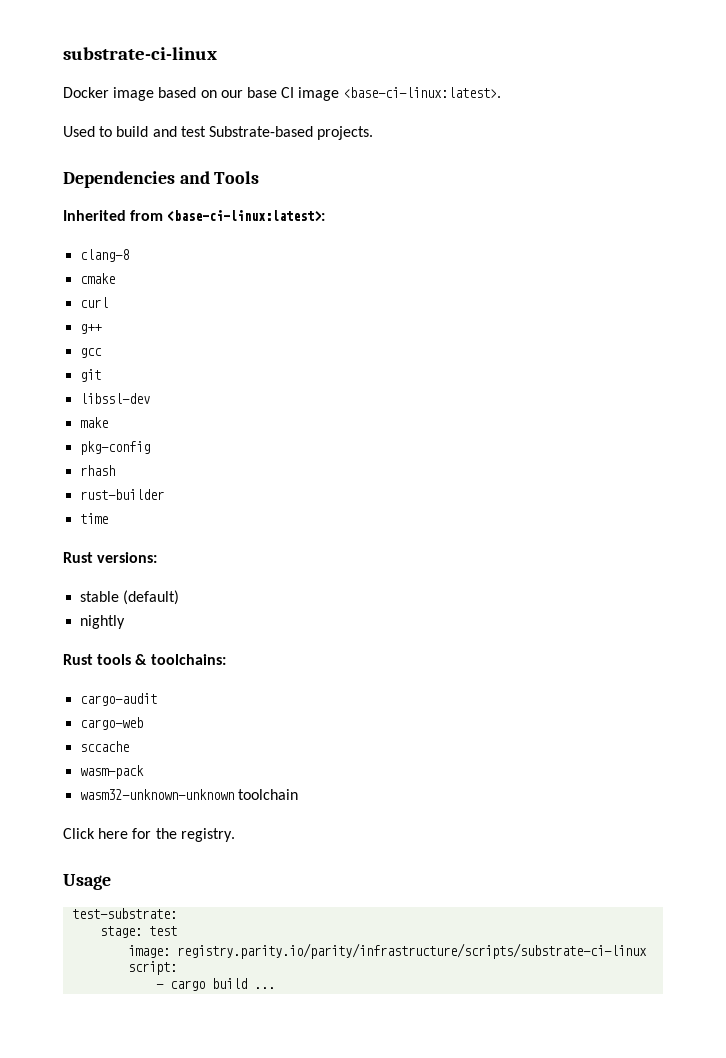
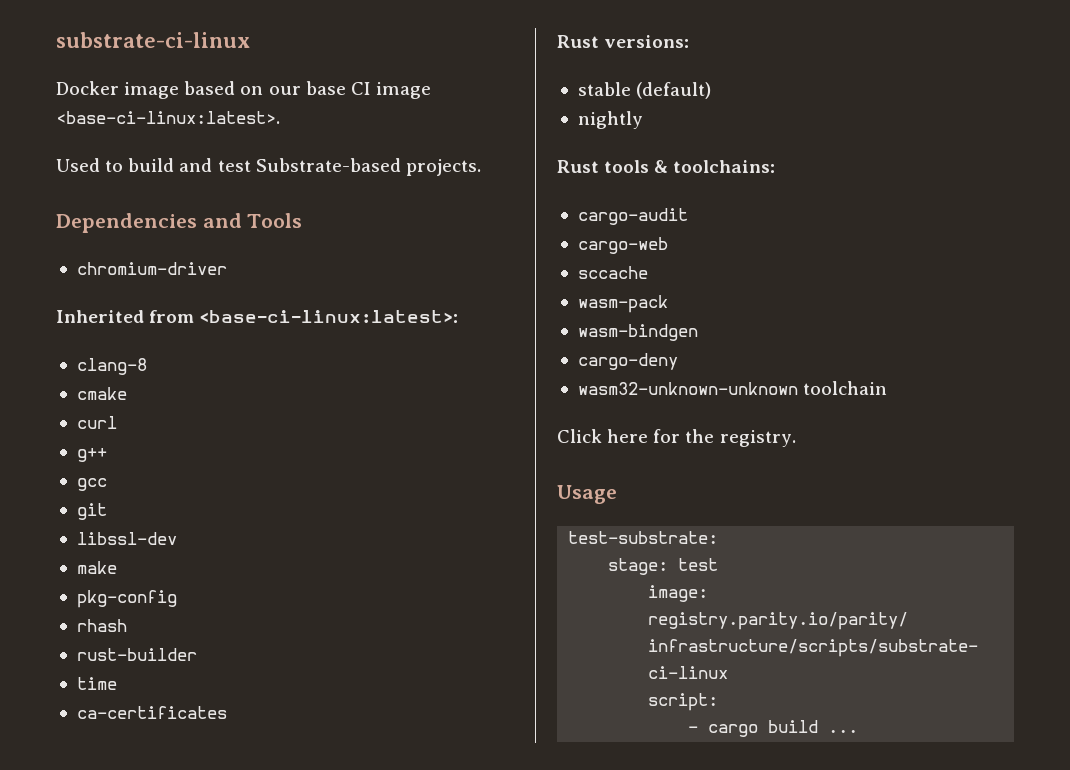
+ chromium-driver
+ ca-certificates
+ wasm-bindgen
+ cargo-deny

